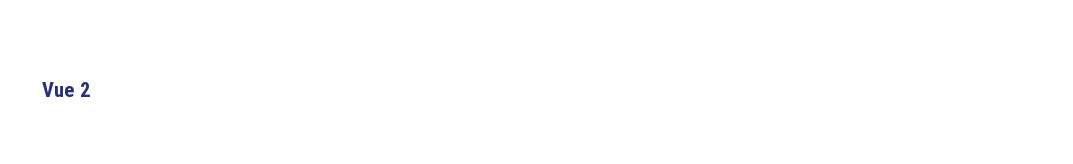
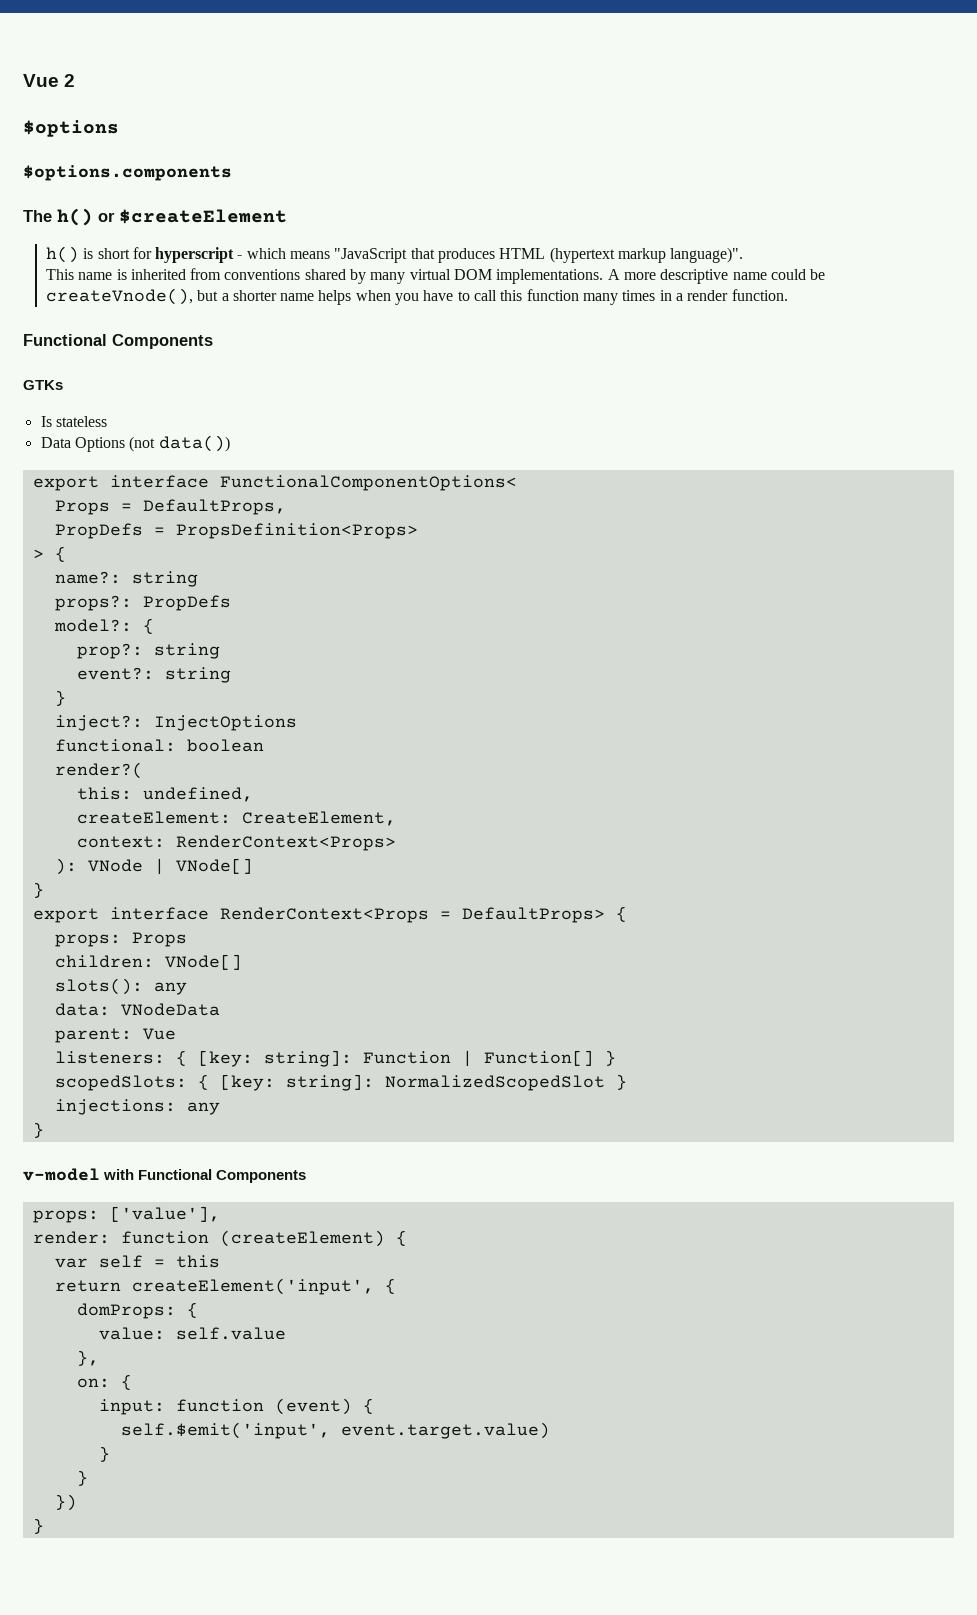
+ $options
+ $options.components
+ The h() or $createElement
+ h() is short for hyperscript - which means "JavaScript that produces HTML (hypertext markup language)".
+ This name is inherited from conventions shared by many virtual DOM implementations. A more descriptive name could be createVnode(), but a shorter name helps when you have to call this function many times in a render function.
+ Functional Components
+ GTKs
+ Is stateless
+ Data Options (not data())
+ export interface FunctionalComponentOptions<
+ Props = DefaultProps,
+ PropDefs = PropsDefinition<Props>
+ > {
+ name?: string
+ props?: PropDefs
+ model?: {
+ prop?: string
+ event?: string
+ }
+ inject?: InjectOptions
+ functional: boolean
+ render?(
+ this: undefined,
+ createElement: CreateElement,
+ context: RenderContext<Props>
+ ): VNode | VNode[]
+ }
+ export interface RenderContext<Props = DefaultProps> {
+ props: Props
+ children: VNode[]
+ slots(): any
+ data: VNodeData
+ parent: Vue
+ listeners: { [key: string]: Function | Function[] }
+ scopedSlots: { [key: string]: NormalizedScopedSlot }
+ injections: any
+ }
+ v-model with Functional Components
+ props: ['value'],
+ render: function (createElement) {
+ var self = this
+ return createElement('input', {
+ domProps: {
+ value: self.value
+ },
+ on: {
+ input: function (event) {
+ self.$emit('input', event.target.value)
+ }
+ }
+ })
+ }

